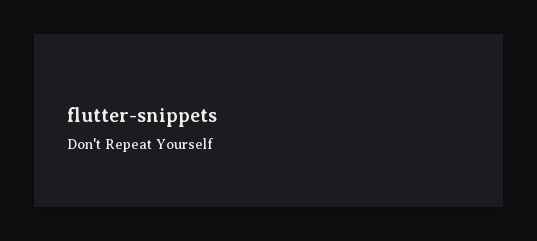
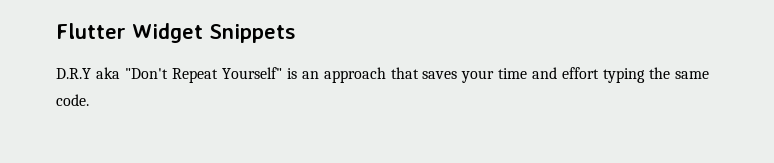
- flutter-snippets
- Don't Repeat Yourself
+ Flutter Widget Snippets
+ D.R.Y aka "Don't Repeat Yourself" is an approach that saves your time and effort typing the same code.

